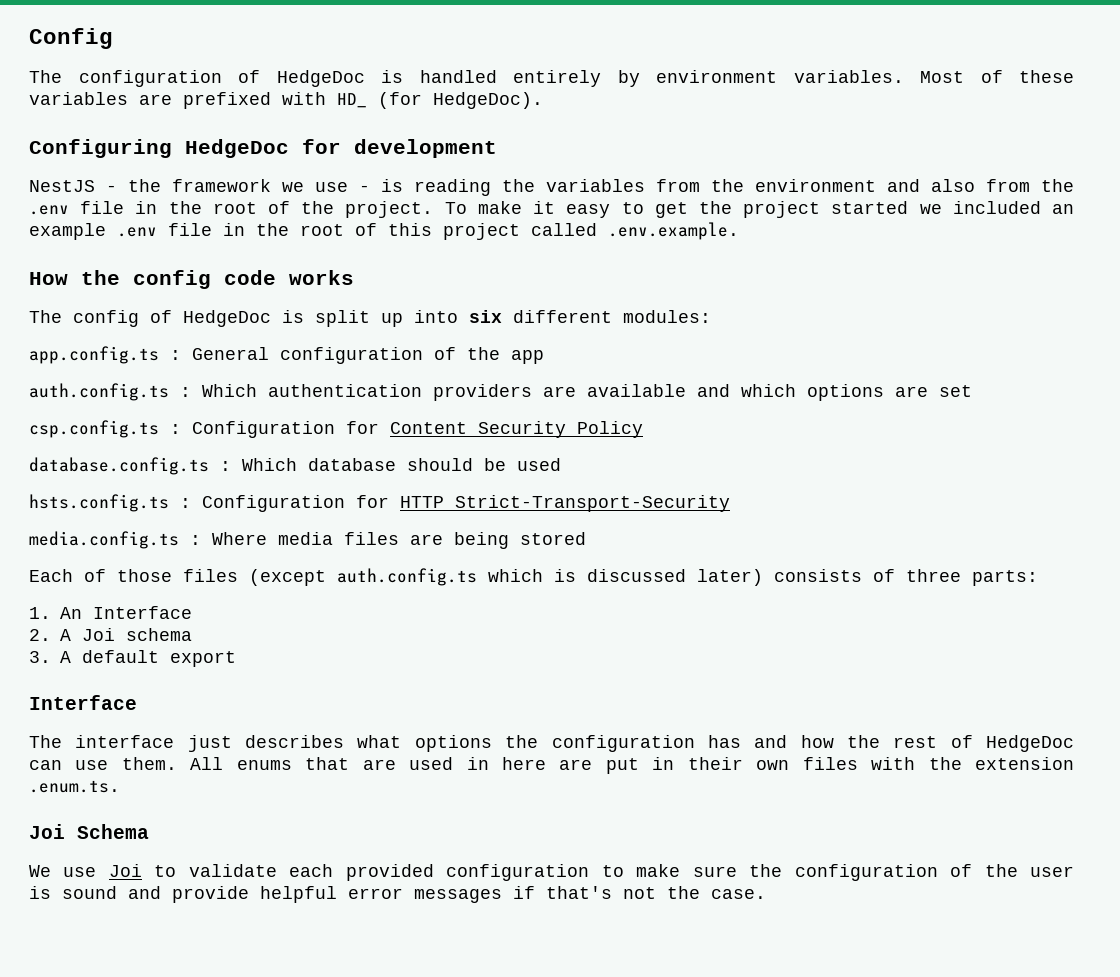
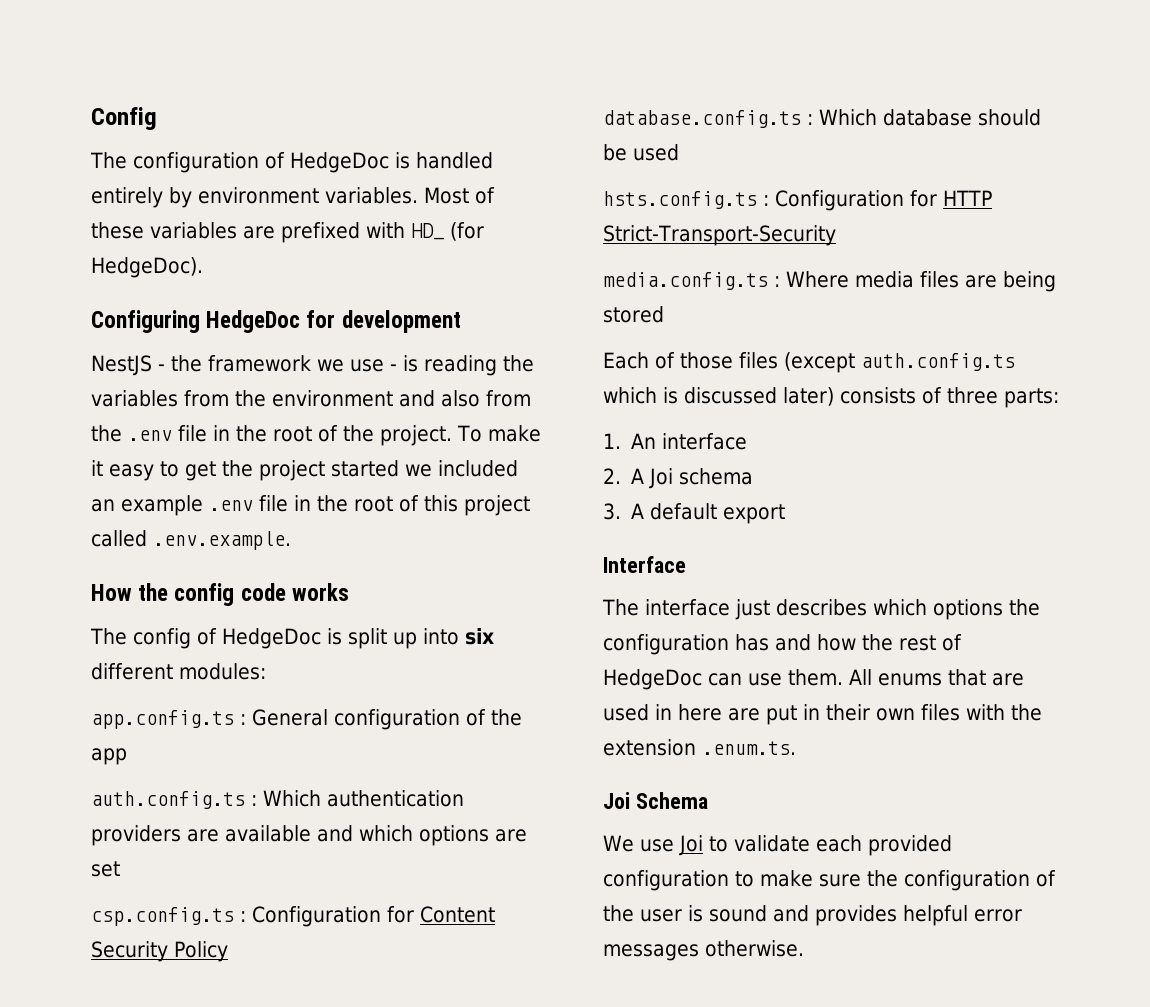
- 1. An Interface
+ 1. An interface
- The interface just describes what options the configuration has and how the rest of HedgeDoc can use them.
+ The interface just describes which options the configuration has and how the rest of HedgeDoc can use them.
- We use Joi to validate each provided configuration to make sure the configuration of the user is sound and provide helpful error messages if that's not the case.
+ We use Joi to validate each provided configuration to make sure the configuration of the user is sound and provides helpful error messages otherwise.

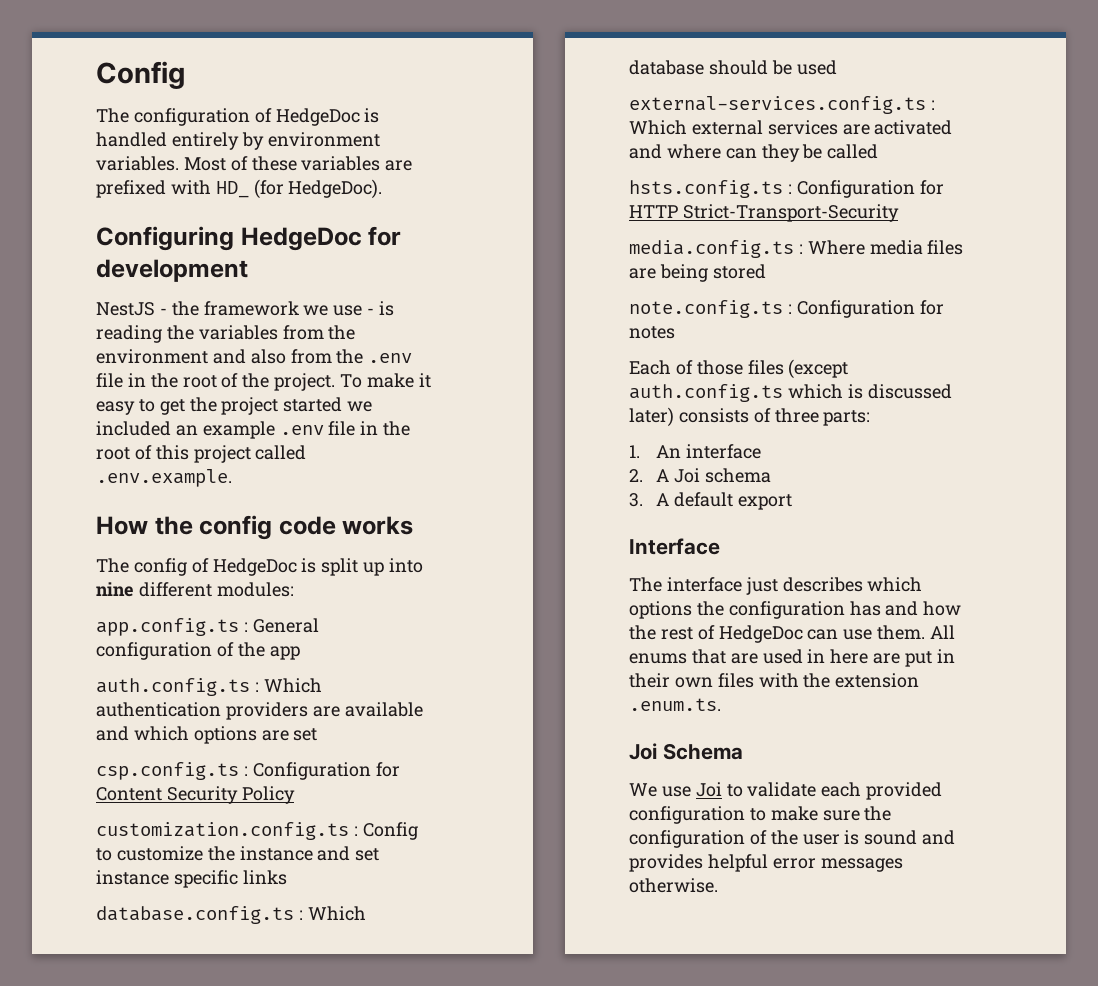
- The config of HedgeDoc is split up into six different modules:
+ The config of HedgeDoc is split up into nine different modules:
+ customization.config.ts : Config to customize the instance and set instance specific links
+ external-services.config.ts : Which external services are activated and where can they be called
+ note.config.ts : Configuration for notes

